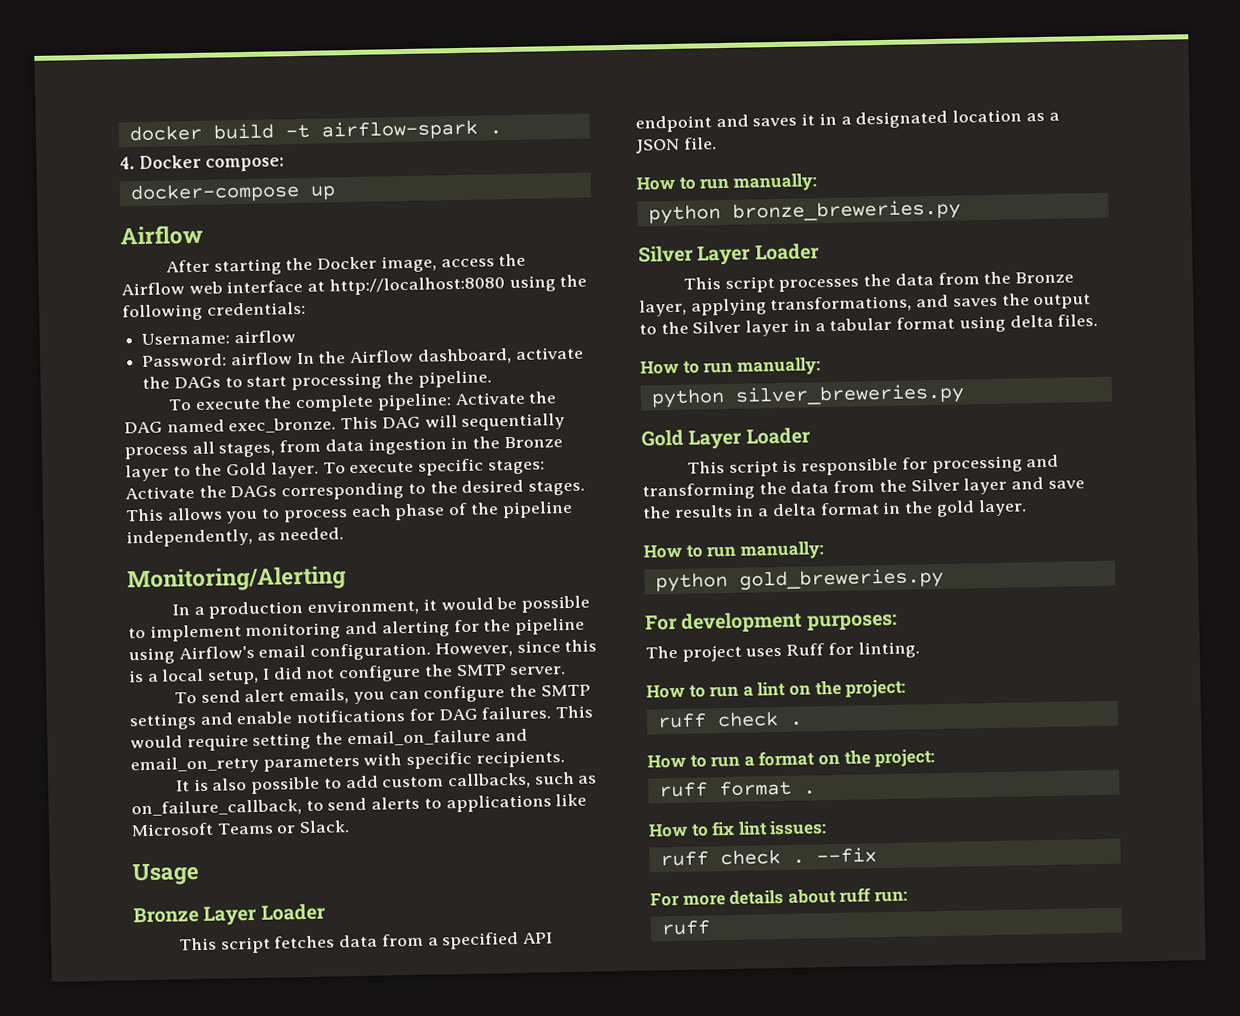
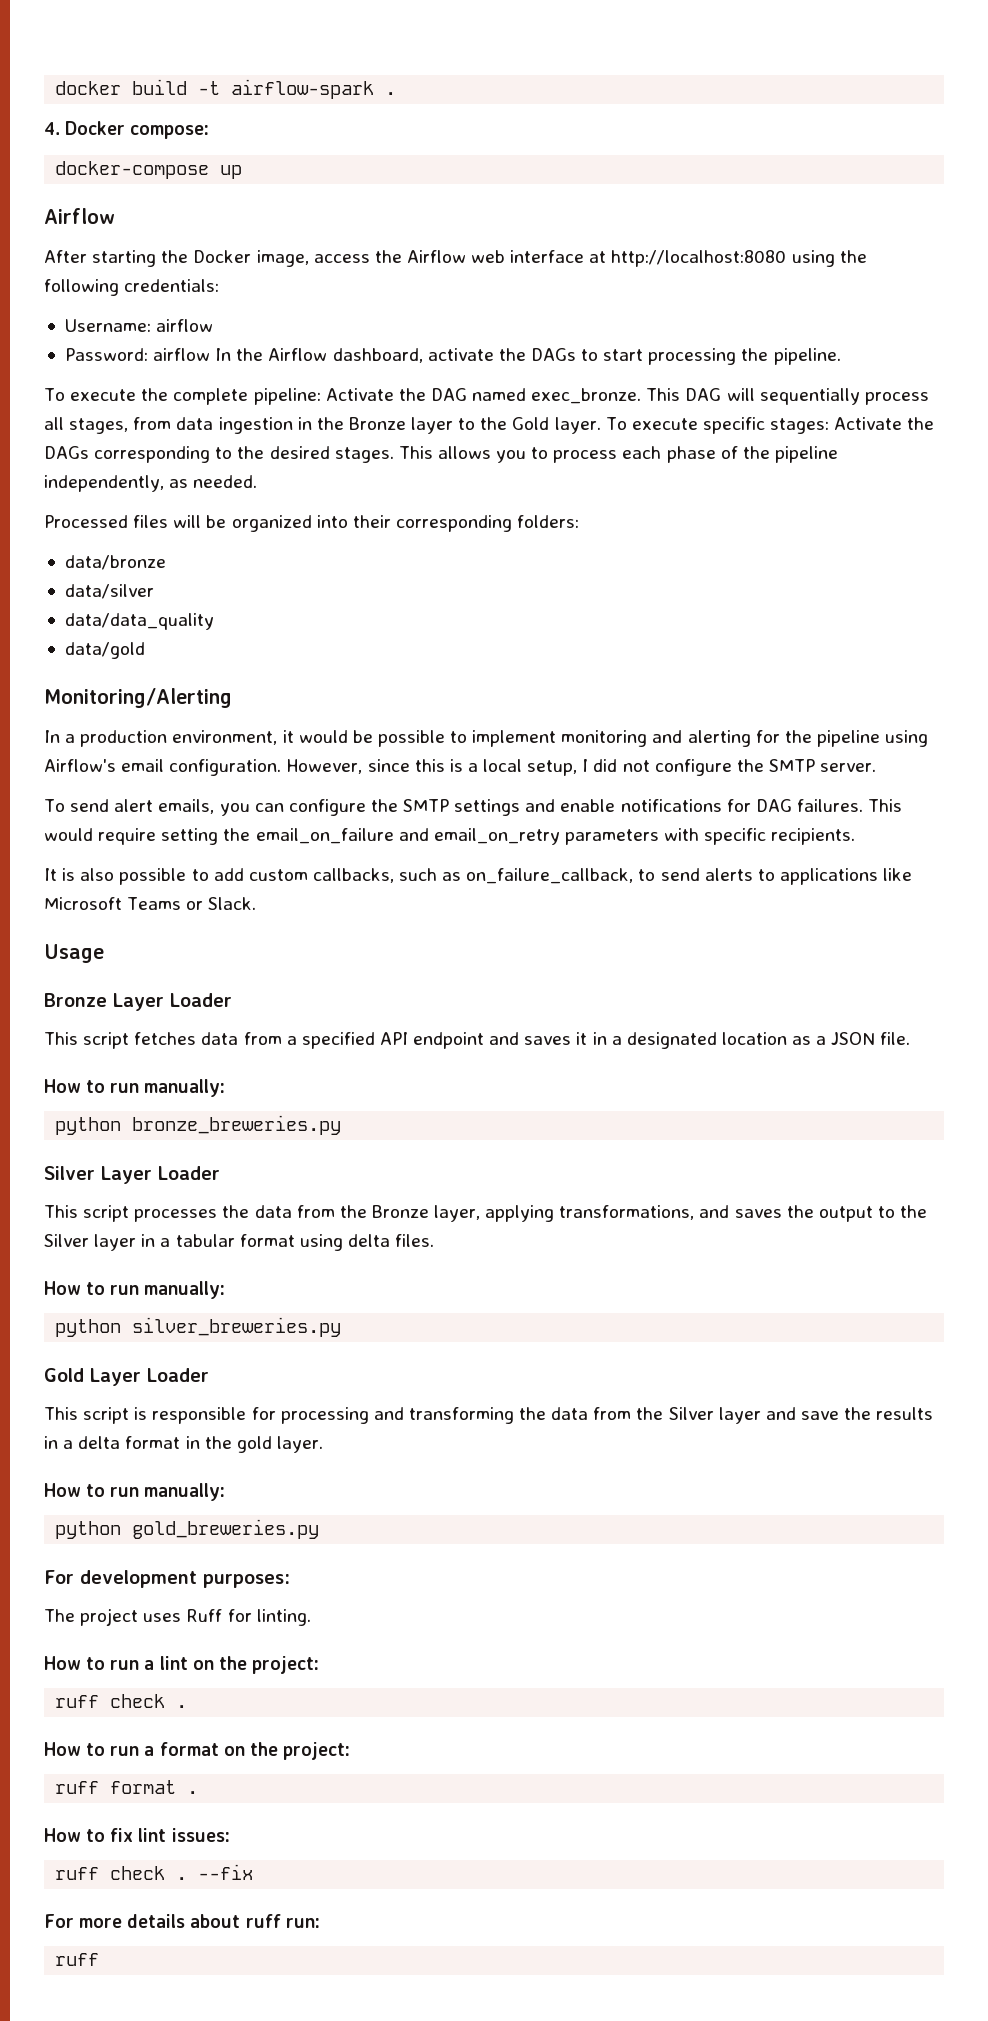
+ Processed files will be organized into their corresponding folders:
+ data/bronze
+ data/silver
+ data/data_quality
+ data/gold

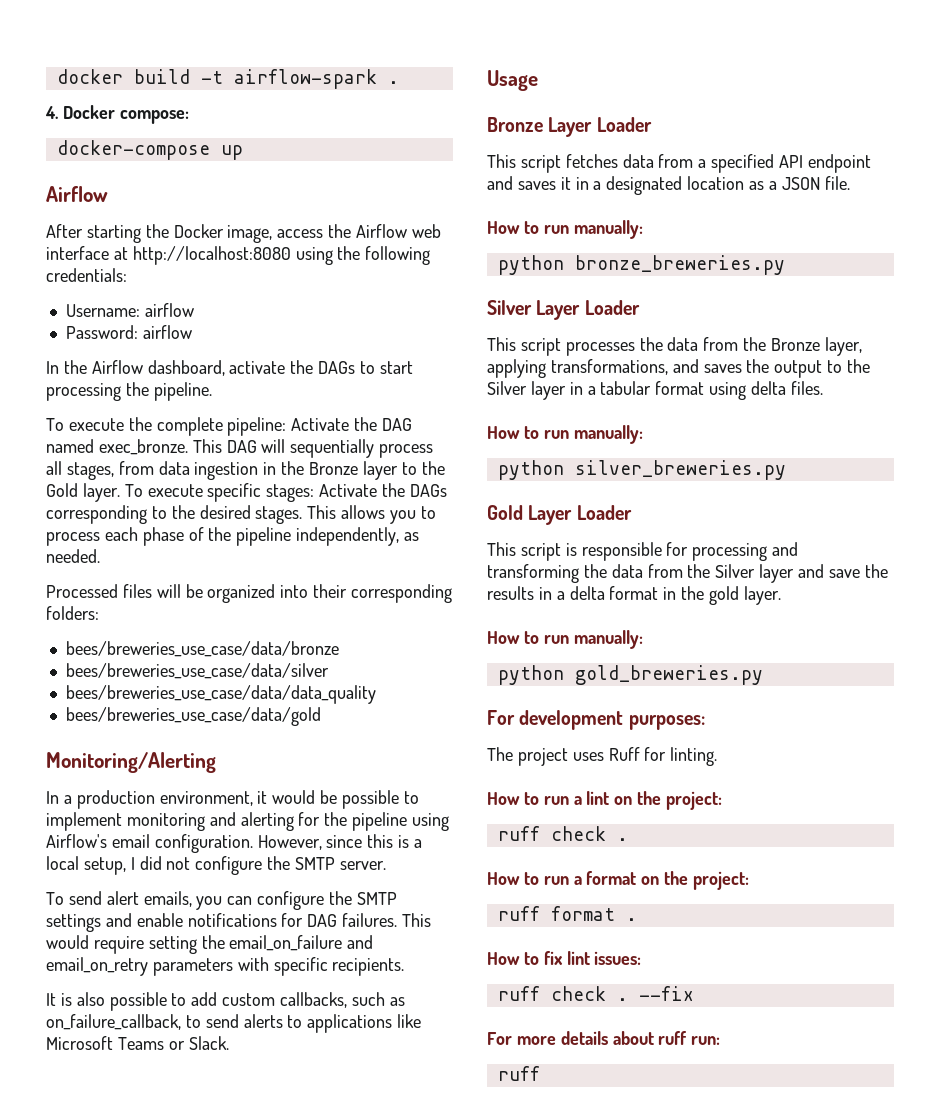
- Password: airflow In the Airflow dashboard, activate the DAGs to start processing the pipeline.
+ Password: airflow
+ In the Airflow dashboard, activate the DAGs to start processing the pipeline.
- data/bronze
- data/silver
- data/data_quality
- data/gold
+ bees/breweries_use_case/data/bronze
+ bees/breweries_use_case/data/silver
+ bees/breweries_use_case/data/data_quality
+ bees/breweries_use_case/data/gold

